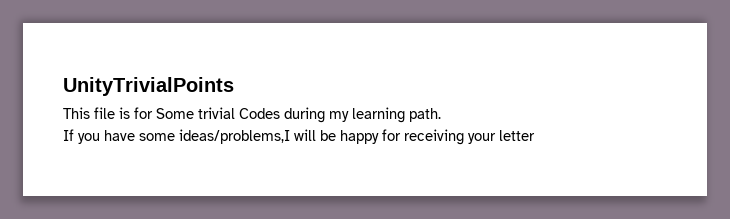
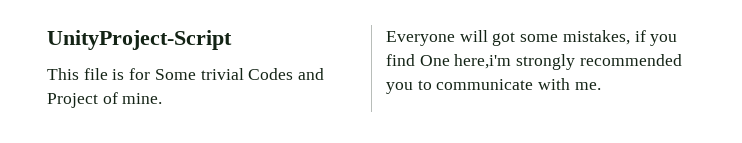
- UnityTrivialPoints
+ UnityProject-Script
- This file is for Some trivial Codes during my learning path.
- If you have some ideas/problems,I will be happy for receiving your letter
+ This file is for Some trivial Codes and Project of mine.
+ Everyone will got some mistakes, if you find One here,i'm strongly recommended you to communicate with me.

